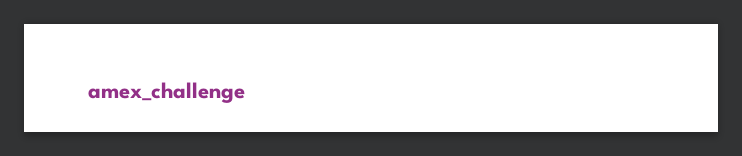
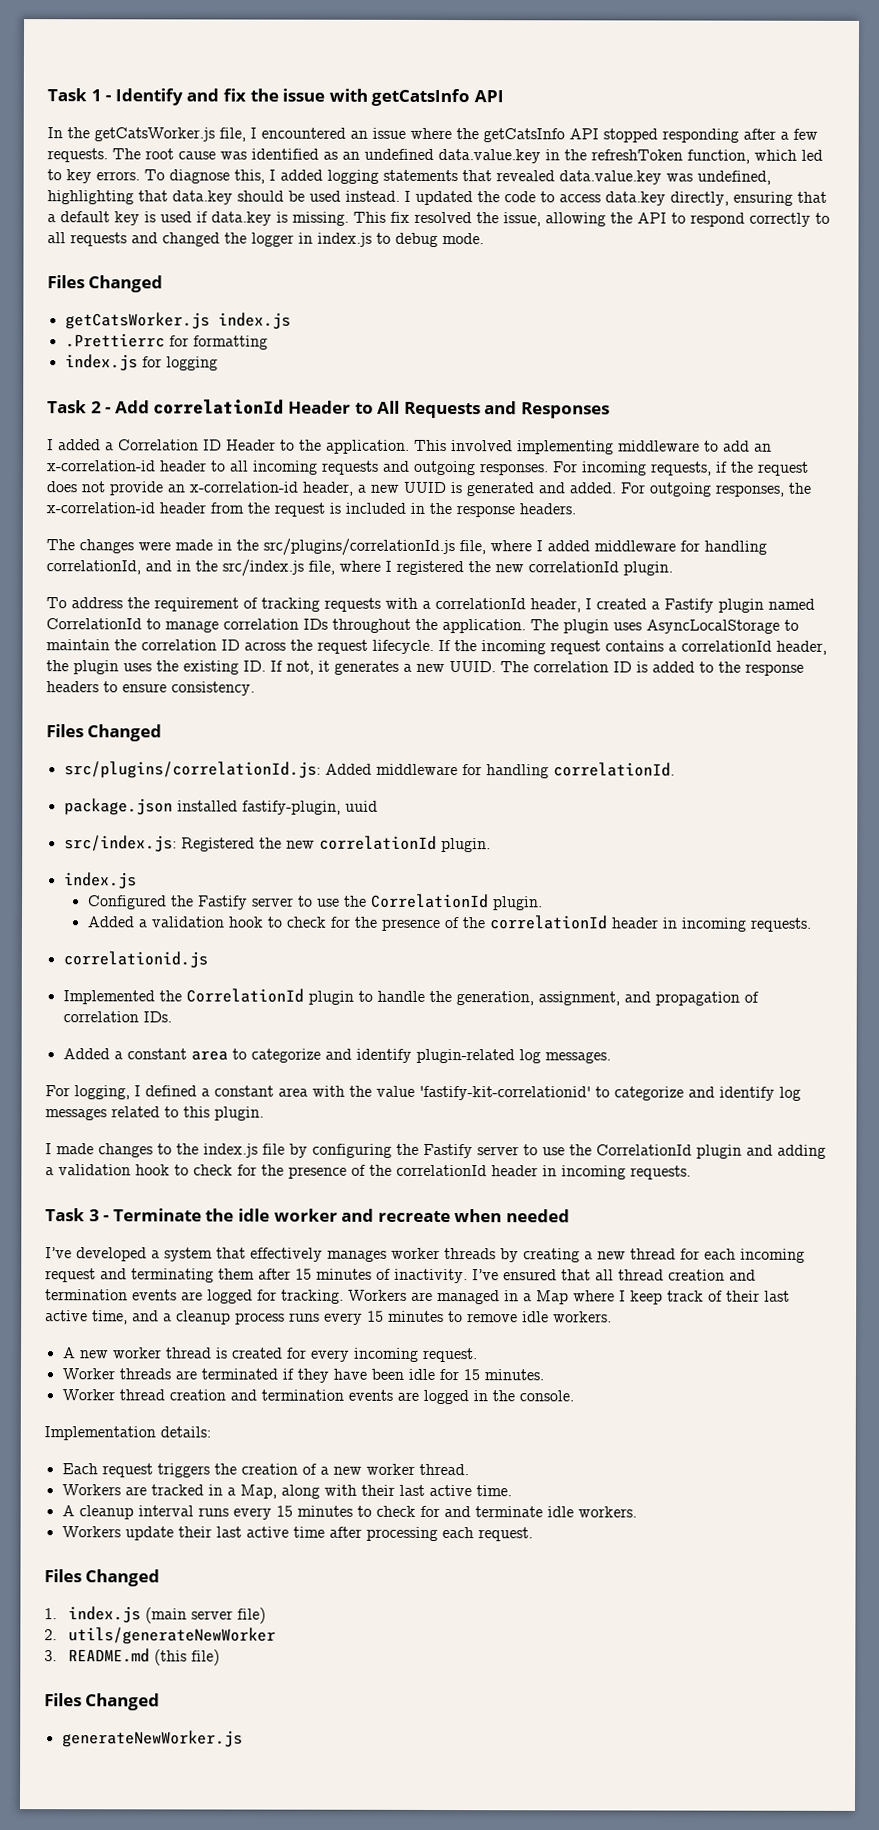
- amex_challenge
+ Task 1 - Identify and fix the issue with getCatsInfo API
+ In the getCatsWorker.js file, I encountered an issue where the getCatsInfo API stopped responding after a few requests. The root cause was identified as an undefined data.value.key in the refreshToken function, which led to key errors. To diagnose this, I added logging statements that revealed data.value.key was undefined, highlighting that data.key should be used instead. I updated the code to access data.key directly, ensuring that a default key is used if data.key is missing. This fix resolved the issue, allowing the API to respond correctly to all requests and changed the logger in index.js to debug mode.
+ Files Changed
+ getCatsWorker.js index.js
+ .Prettierrc for formatting
+ index.js for logging
+ Task 2 - Add correlationId Header to All Requests and Responses
+ I added a Correlation ID Header to the application. This involved implementing middleware to add an x-correlation-id header to all incoming requests and outgoing responses. For incoming requests, if the request does not provide an x-correlation-id header, a new UUID is generated and added. For outgoing responses, the x-correlation-id header from the request is included in the response headers.
+ The changes were made in the src/plugins/correlationId.js file, where I added middleware for handling correlationId, and in the src/index.js file, where I registered the new correlationId plugin.
+ To address the requirement of tracking requests with a correlationId header, I created a Fastify plugin named CorrelationId to manage correlation IDs throughout the application. The plugin uses AsyncLocalStorage to maintain the correlation ID across the request lifecycle. If the incoming request contains a correlationId header, the plugin uses the existing ID. If not, it generates a new UUID. The correlation ID is added to the response headers to ensure consistency.
+ Files Changed
+ src/plugins/correlationId.js: Added middleware for handling correlationId.
+ package.json installed fastify-plugin, uuid
+ src/index.js: Registered the new correlationId plugin.
+ index.js
+ Configured the Fastify server to use the CorrelationId plugin.
+ Added a validation hook to check for the presence of the correlationId header in incoming requests.
+ correlationid.js
+ Implemented the CorrelationId plugin to handle the generation, assignment, and propagation of correlation IDs.
+ Added a constant area to categorize and identify plugin-related log messages.
+ For logging, I defined a constant area with the value 'fastify-kit-correlationid' to categorize and identify log messages related to this plugin.
+ I made changes to the index.js file by configuring the Fastify server to use the CorrelationId plugin and adding a validation hook to check for the presence of the correlationId header in incoming requests.
+ Task 3 - Terminate the idle worker and recreate when needed
+ I’ve developed a system that effectively manages worker threads by creating a new thread for each incoming request and terminating them after 15 minutes of inactivity. I’ve ensured that all thread creation and termination events are logged for tracking. Workers are managed in a Map where I keep track of their last active time, and a cleanup process runs every 15 minutes to remove idle workers.
+ A new worker thread is created for every incoming request.
+ Worker threads are terminated if they have been idle for 15 minutes.
+ Worker thread creation and termination events are logged in the console.
+ Implementation details:
+ Each request triggers the creation of a new worker thread.
+ Workers are tracked in a Map, along with their last active time.
+ A cleanup interval runs every 15 minutes to check for and terminate idle workers.
+ Workers update their last active time after processing each request.
+ Files Changed
+ 1. index.js (main server file)
+ 2. utils/generateNewWorker
+ 3. README.md (this file)
+ Files Changed
+ generateNewWorker.js

